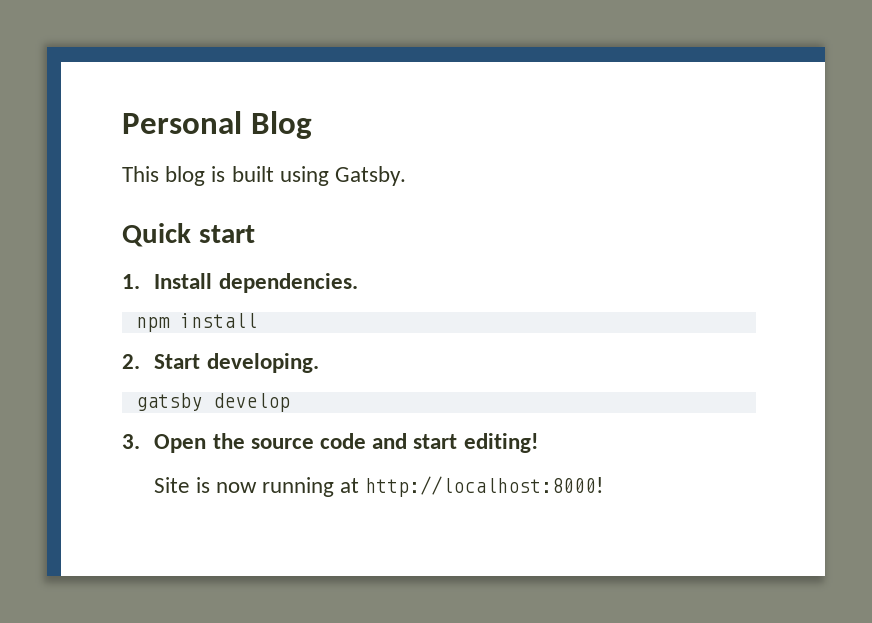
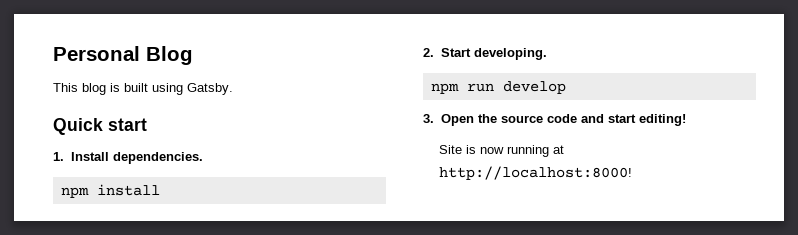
- gatsby develop
+ npm run develop

